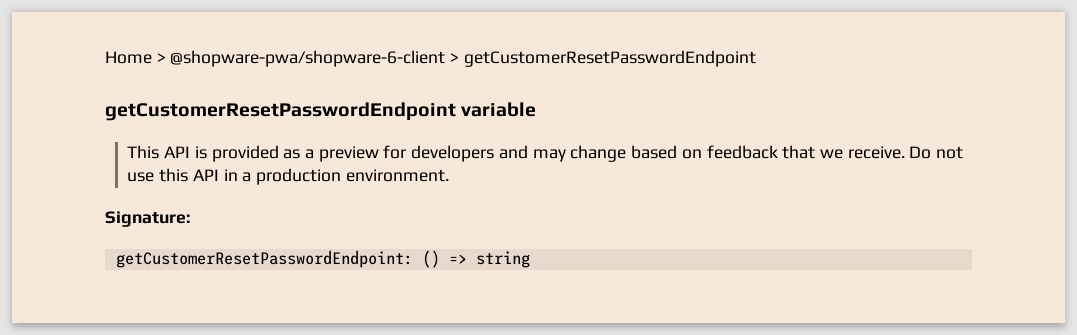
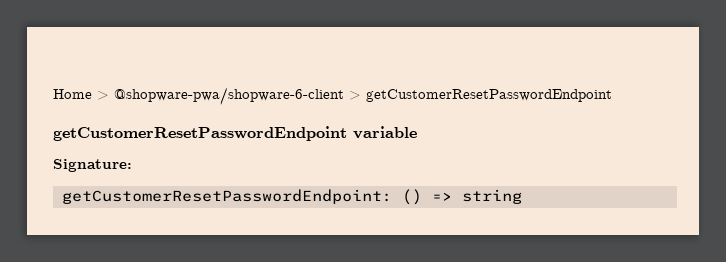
- This API is provided as a preview for developers and may change based on feedback that we receive. Do not use this API in a production environment.

